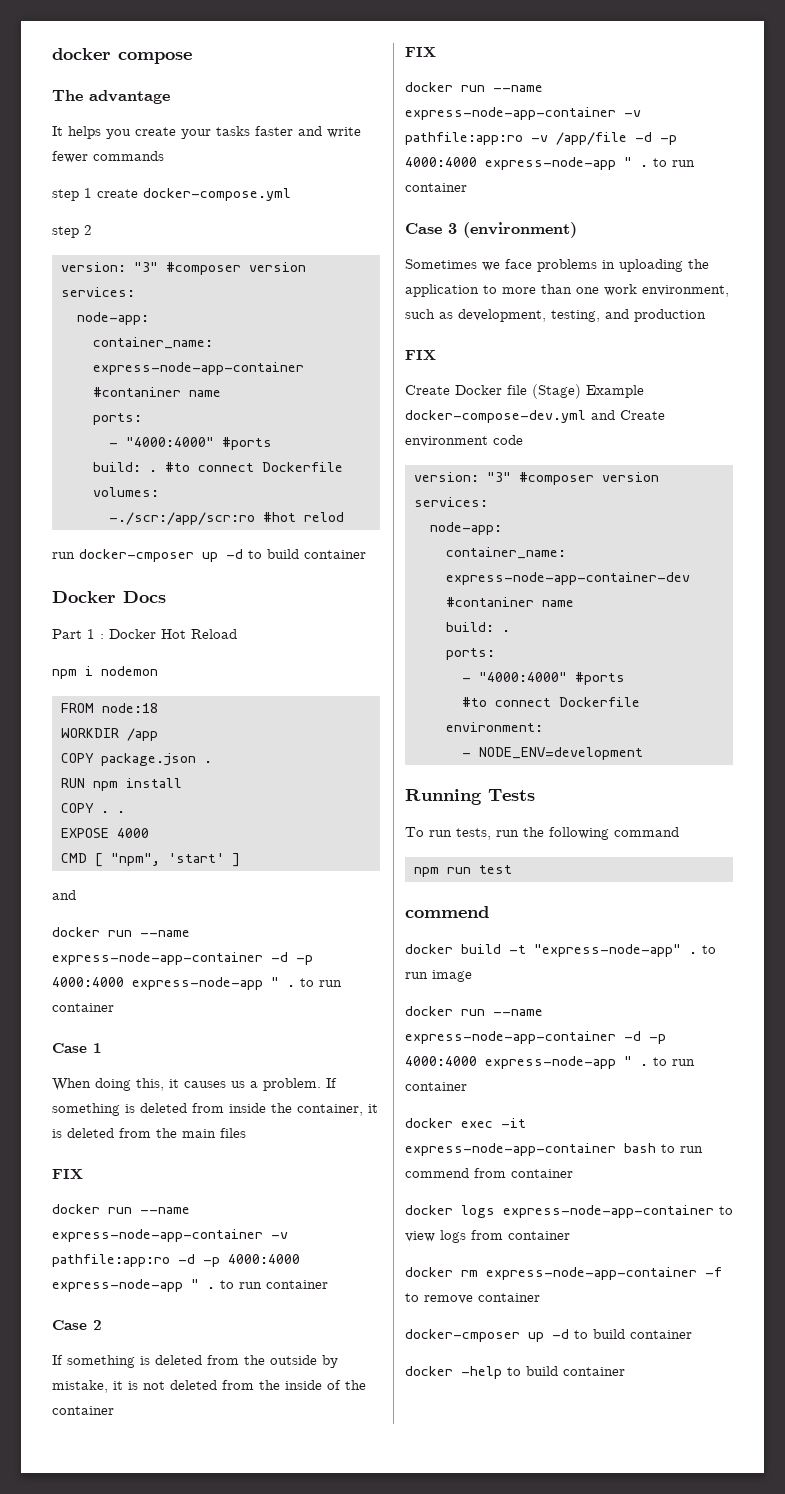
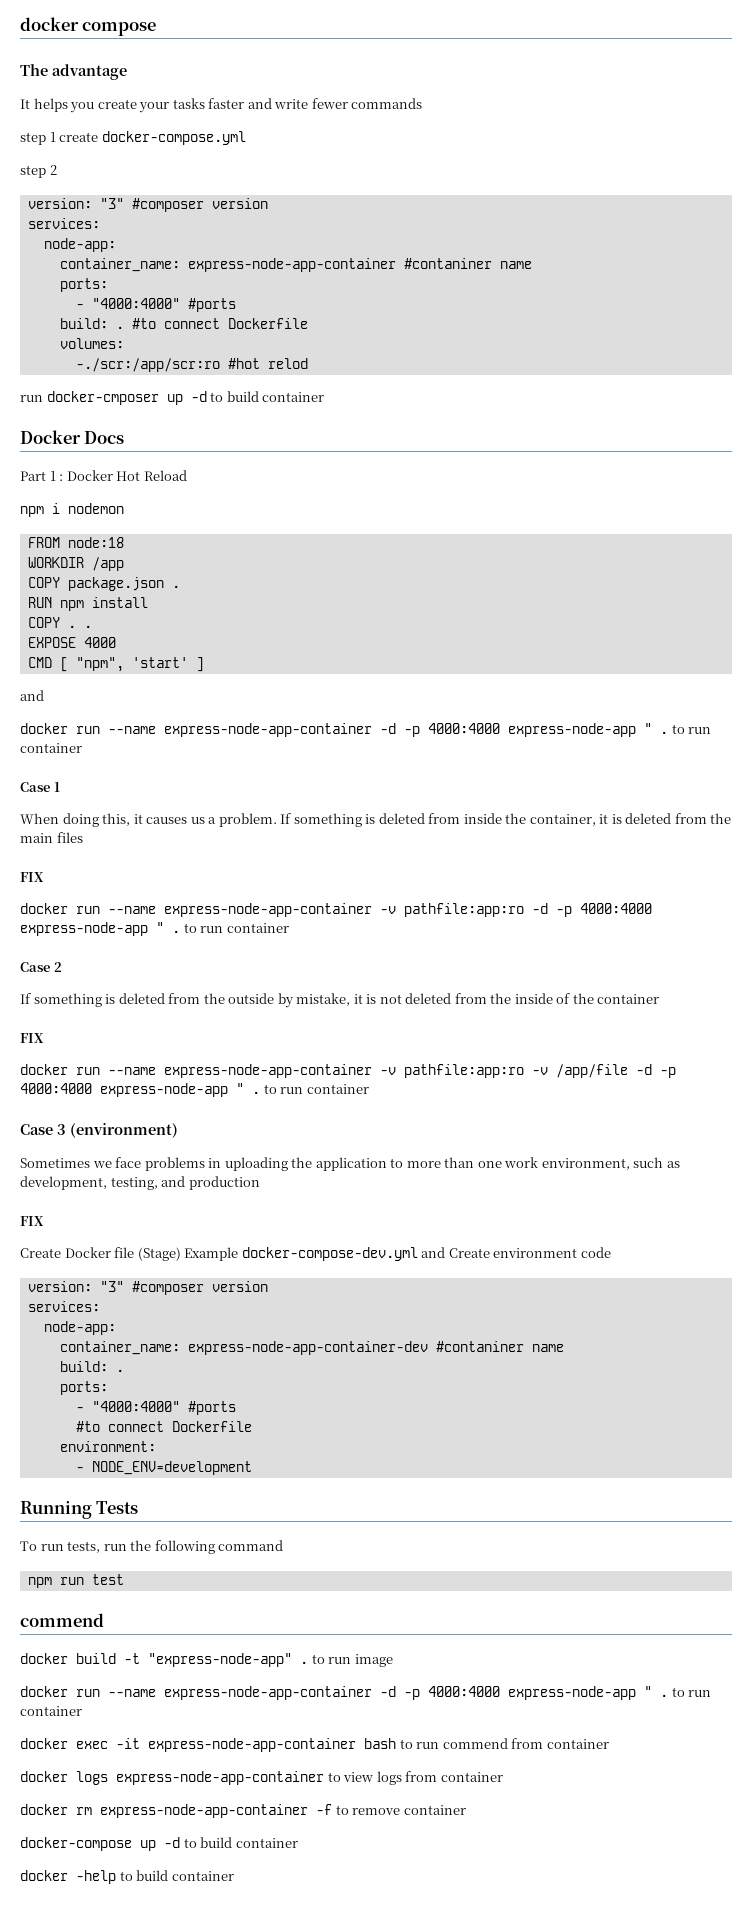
  docker rm express-node-app-container -f to remove container
- docker-cmposer up -d to build container
+ docker-compose up -d to build container

